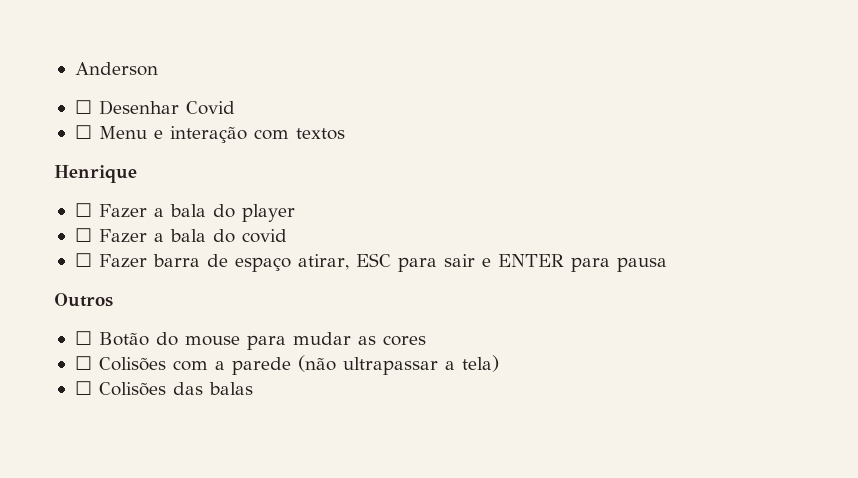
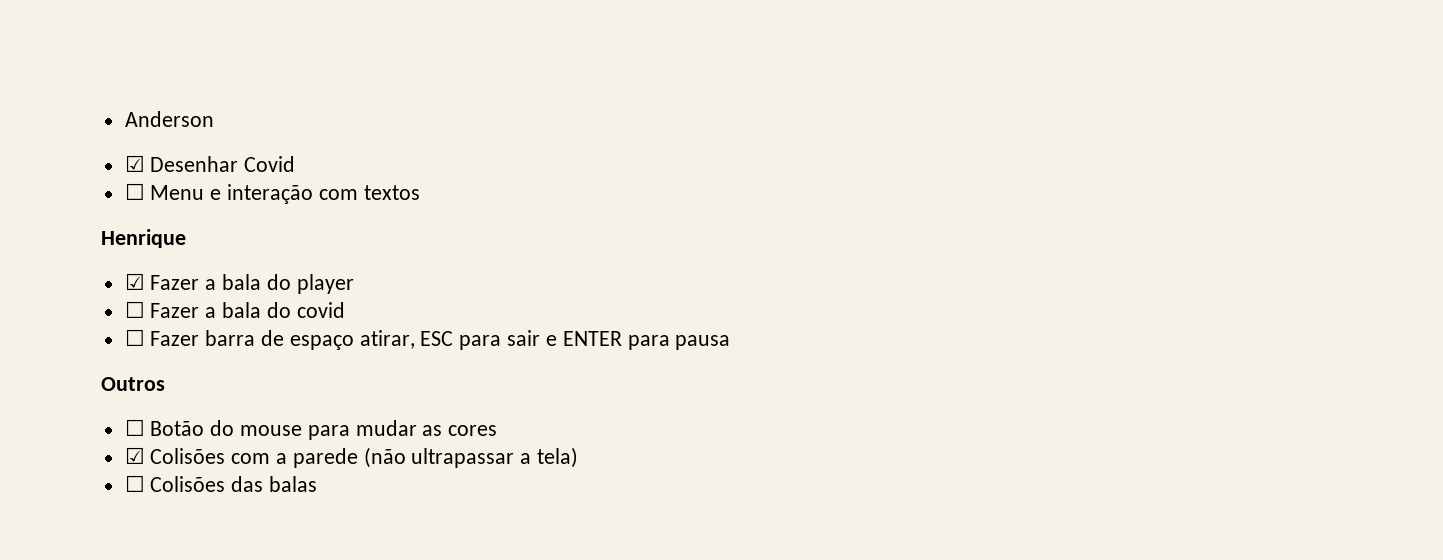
- ☐ Desenhar Covid
+ ☑ Desenhar Covid
- ☐ Fazer a bala do player
+ ☑ Fazer a bala do player
- ☐ Colisões com a parede (não ultrapassar a tela)
+ ☑ Colisões com a parede (não ultrapassar a tela)

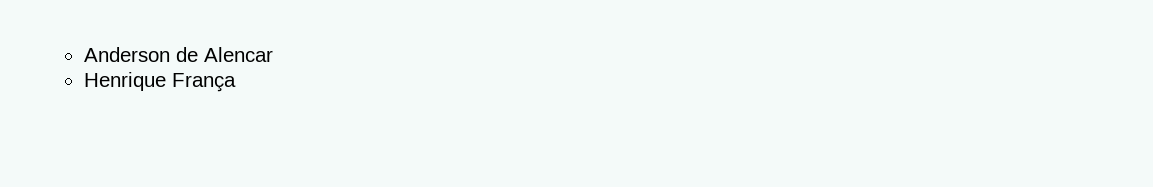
- Anderson
- ☑ Desenhar Covid
- ☐ Menu e interação com textos
- Henrique
- ☑ Fazer a bala do player
- ☐ Fazer a bala do covid
- ☐ Fazer barra de espaço atirar, ESC para sair e ENTER para pausa
- Outros
- ☐ Botão do mouse para mudar as cores
- ☑ Colisões com a parede (não ultrapassar a tela)
- ☐ Colisões das balas
+ Anderson de Alencar
+ Henrique França

